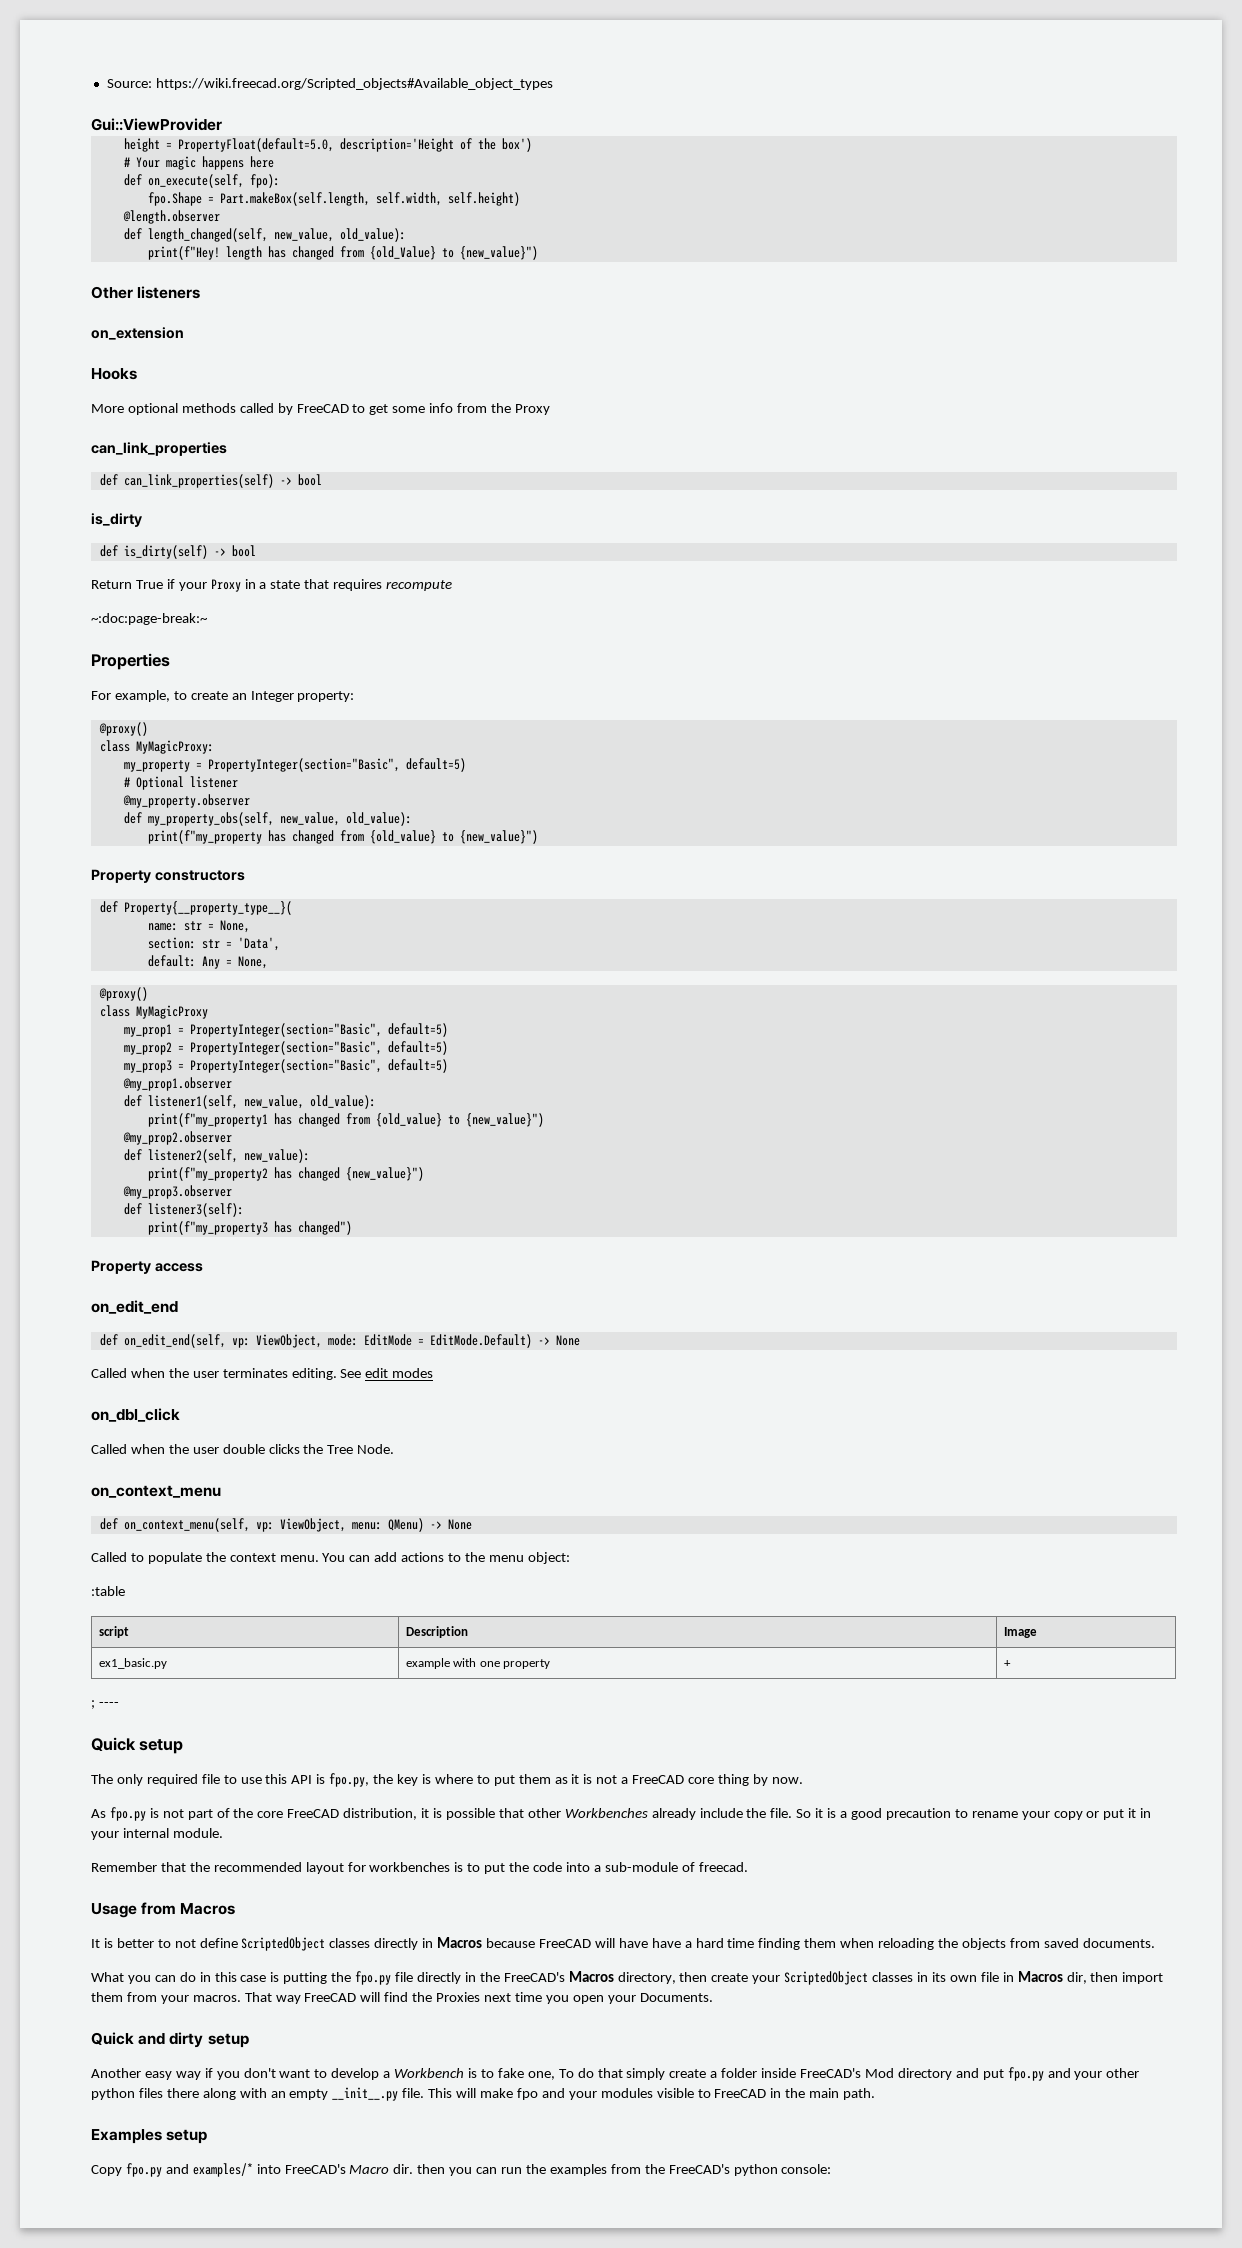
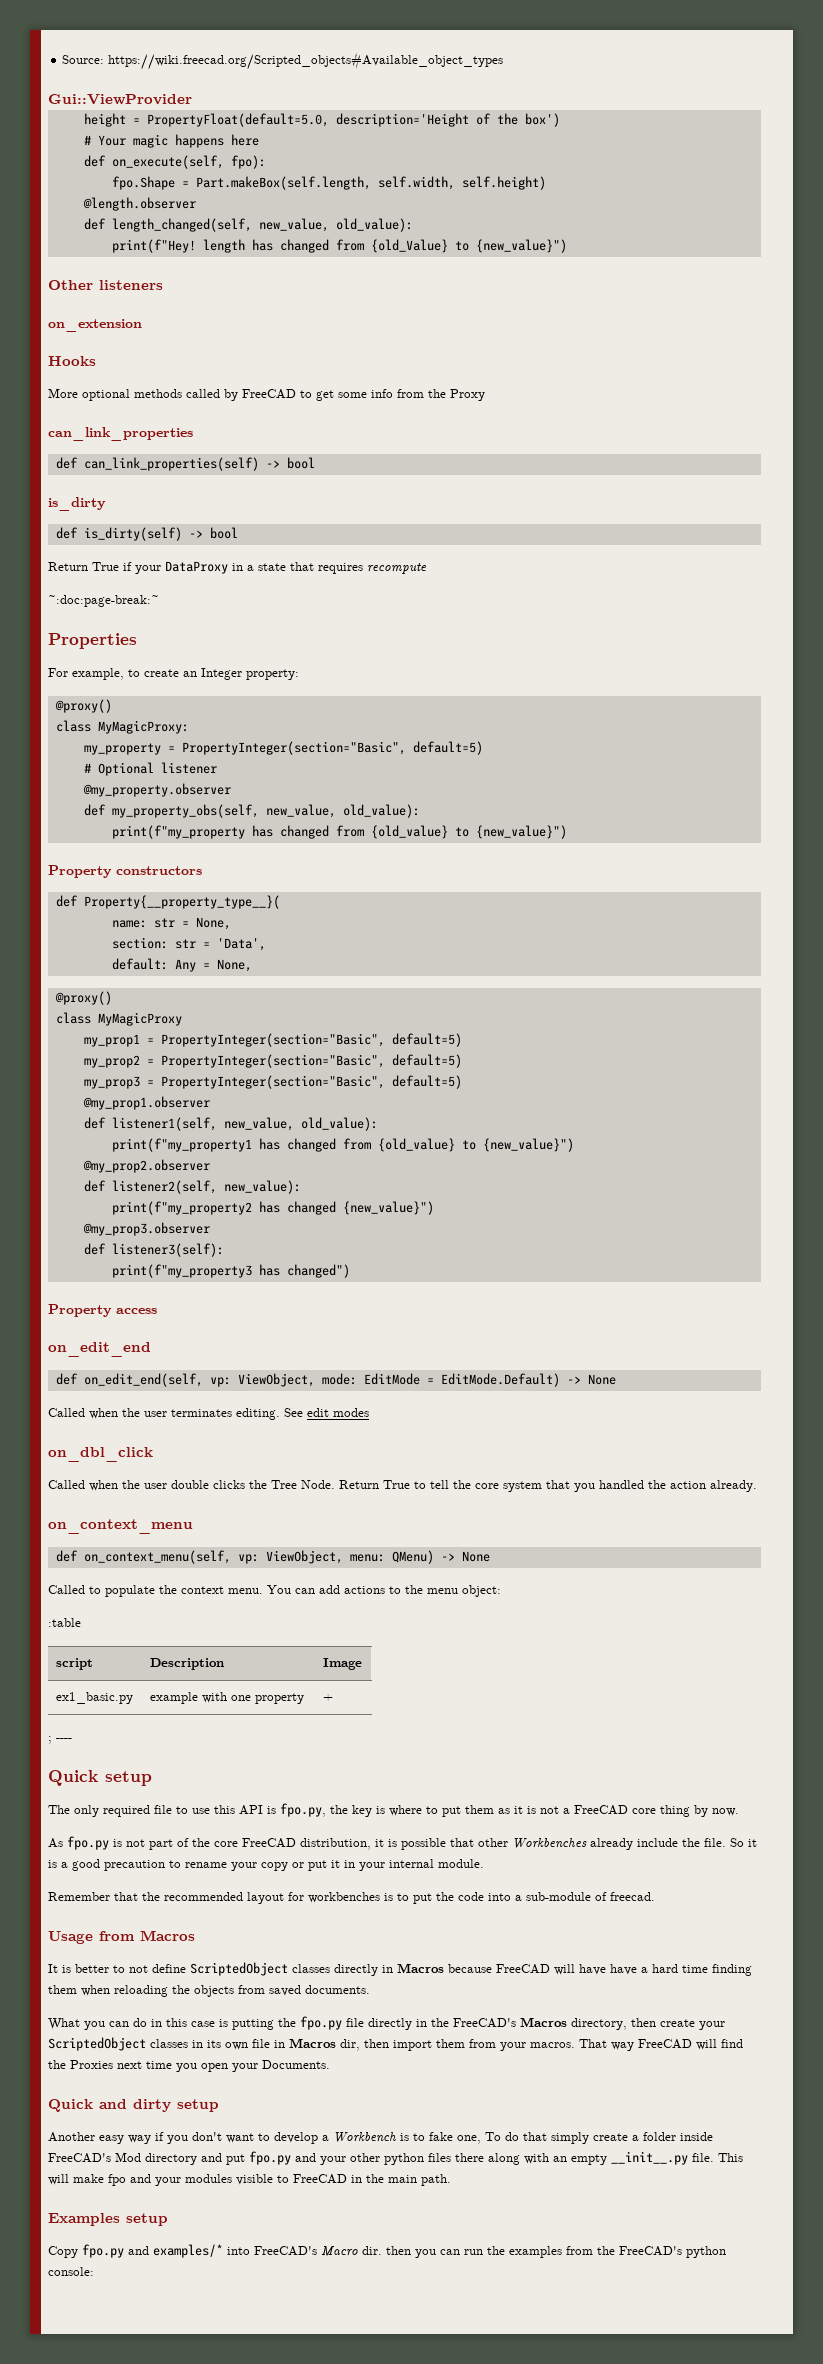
- Return True if your Proxy in a state that requires recompute
+ Return True if your DataProxy in a state that requires recompute
+ Return True to tell the core system that you handled the action already.

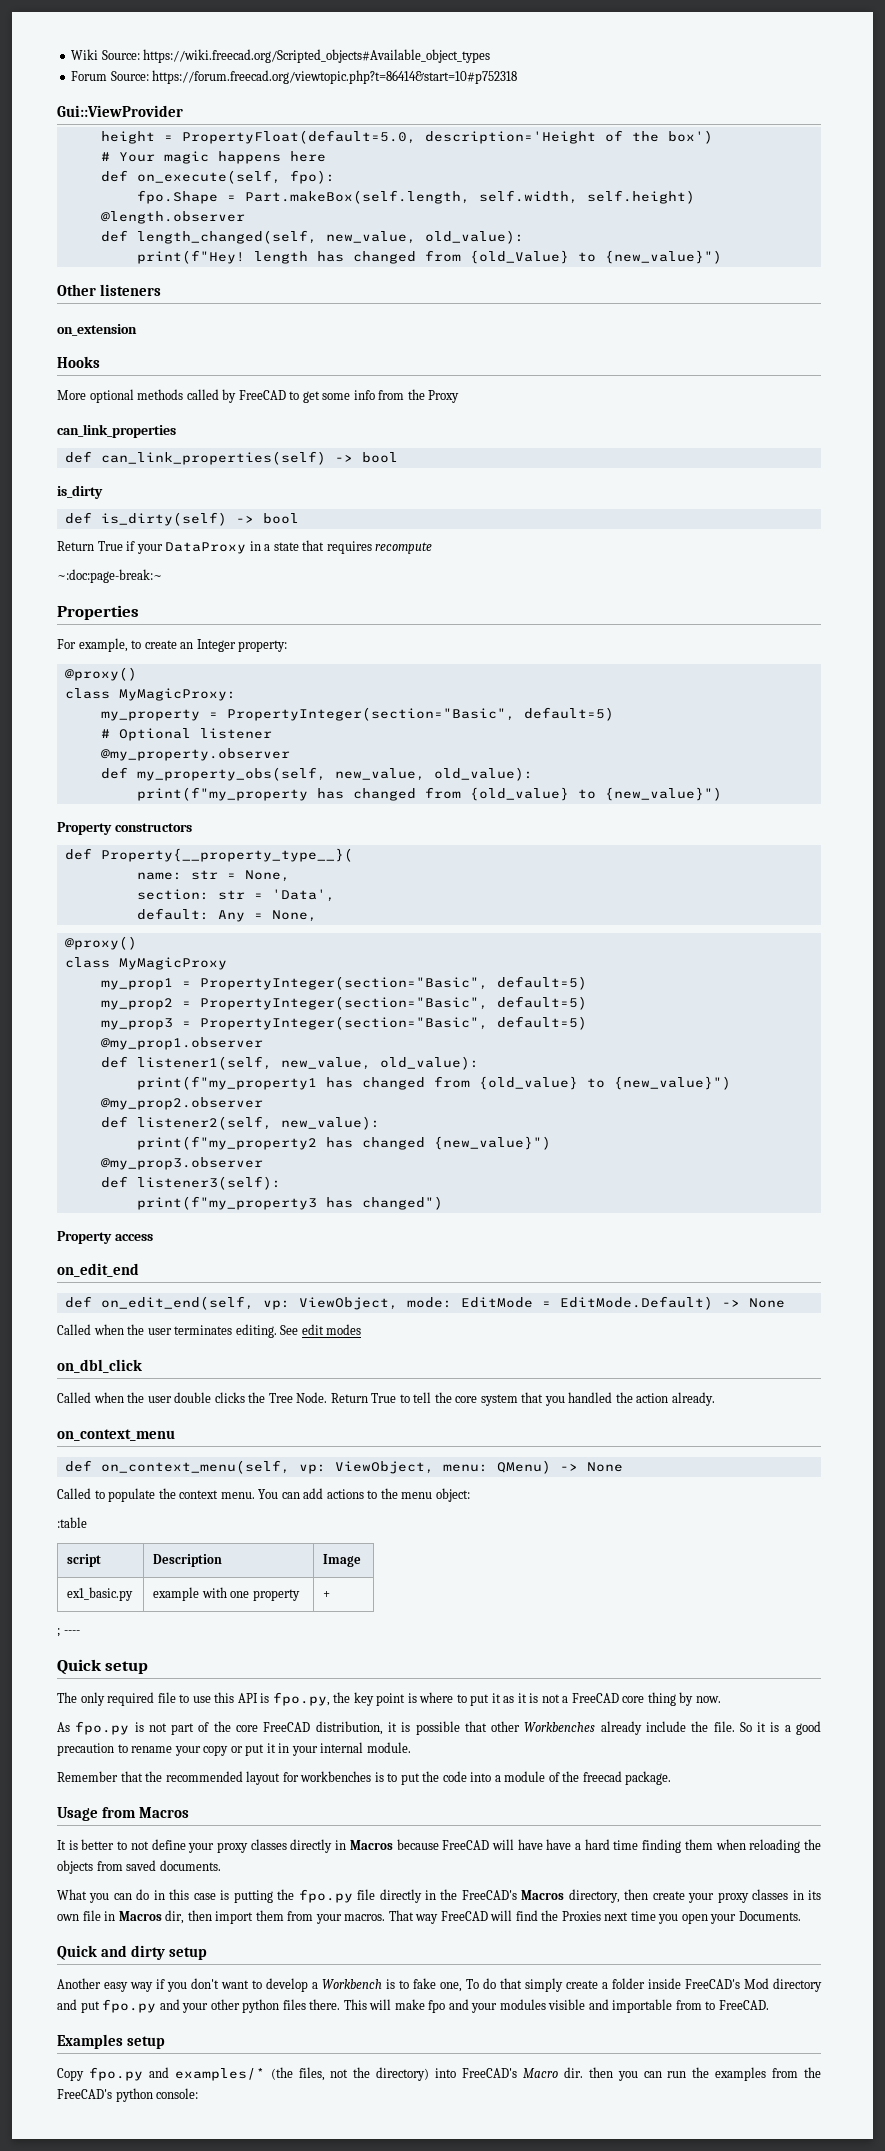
- Source: https://wiki.freecad.org/Scripted_objects#Available_object_types
+ Wiki Source: https://wiki.freecad.org/Scripted_objects#Available_object_types
+ Forum Source: https://forum.freecad.org/viewtopic.php?t=86414&start=10#p752318
- The only required file to use this API is fpo.py, the key is where to put them as it is not a FreeCAD core thing by now.
+ The only required file to use this API is fpo.py, the key point is where to put it as it is not a FreeCAD core thing by now.
- Remember that the recommended layout for workbenches is to put the code into a sub-module of freecad.
+ Remember that the recommended layout for workbenches is to put the code into a module of the freecad package.
- It is better to not define ScriptedObject classes directly in Macros because FreeCAD will have have a hard time finding them when reloading the objects from saved documents.
+ It is better to not define your proxy classes directly in Macros because FreeCAD will have have a hard time finding them when reloading the objects from saved documents.
- What you can do in this case is putting the fpo.py file directly in the FreeCAD's Macros directory, then create your ScriptedObject classes in its own file in Macros dir, then import them from your macros.
+ What you can do in this case is putting the fpo.py file directly in the FreeCAD's Macros directory, then create your proxy classes in its own file in Macros dir, then import them from your macros.
- Another easy way if you don't want to develop a Workbench is to fake one, To do that simply create a folder inside FreeCAD's Mod directory and put fpo.py and your other python files there along with an empty __init__.py file.
+ Another easy way if you don't want to develop a Workbench is to fake one, To do that simply create a folder inside FreeCAD's Mod directory and put fpo.py and your other python files there.
- This will make fpo and your modules visible to FreeCAD in the main path.
+ This will make fpo and your modules visible and importable from to FreeCAD.
- Copy fpo.py and examples/* into FreeCAD's Macro dir. then you can run the examples from the FreeCAD's python console:
+ Copy fpo.py and examples/* (the files, not the directory) into FreeCAD's Macro dir. then you can run the examples from the FreeCAD's python console:

